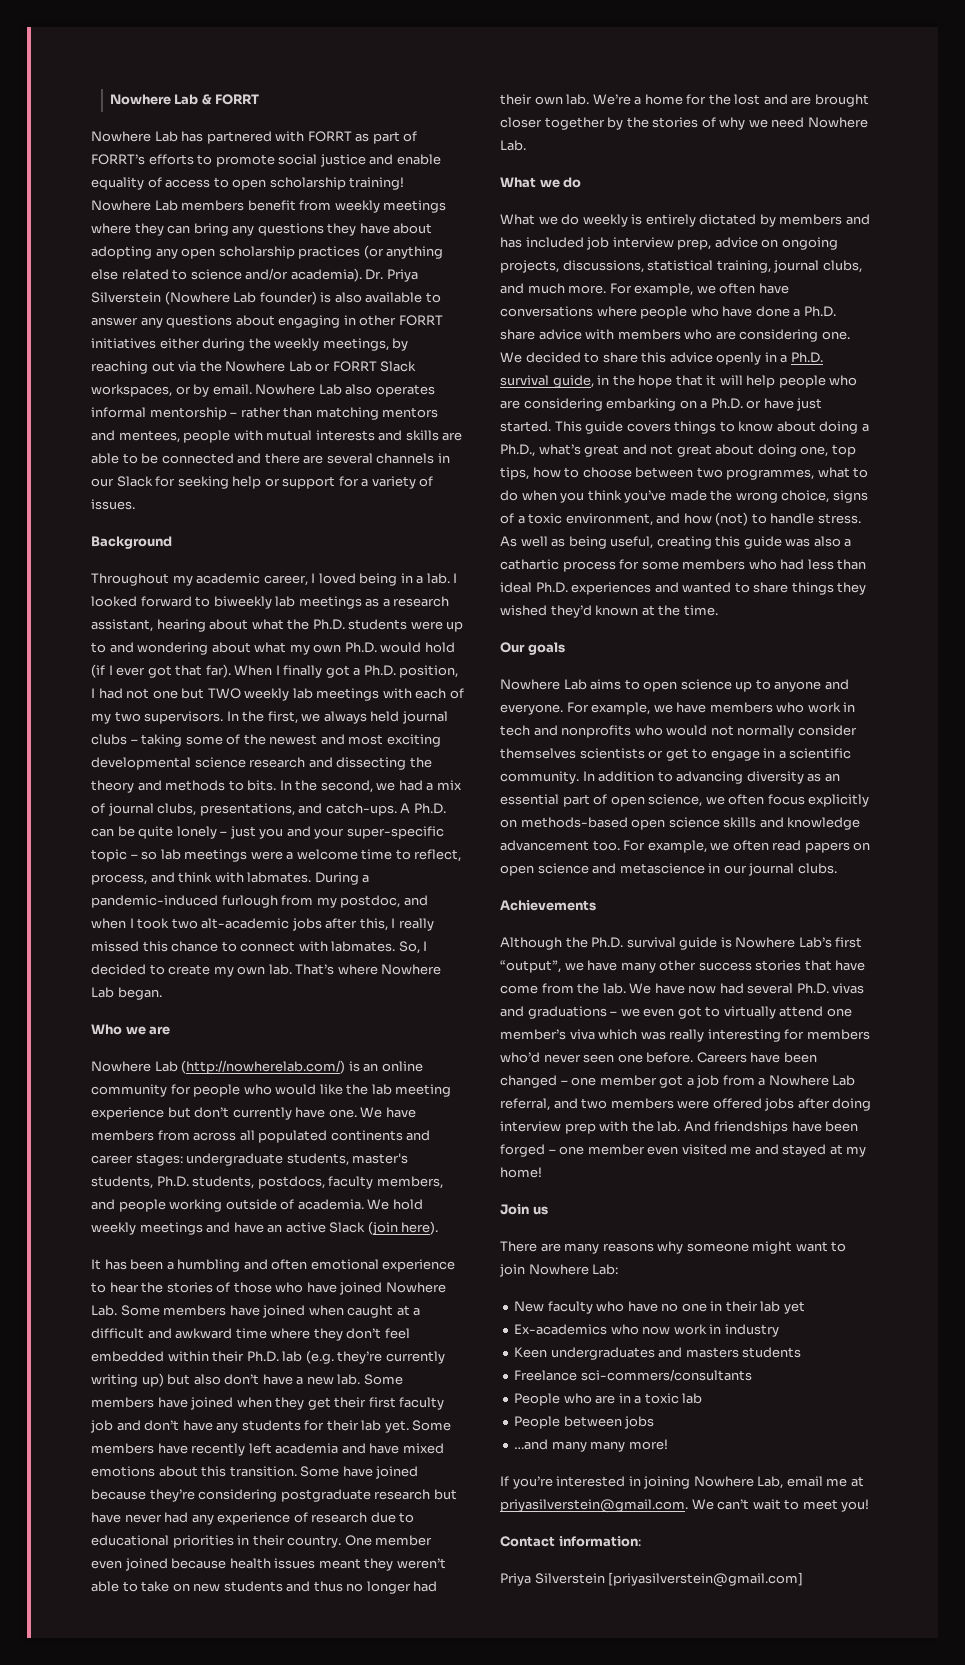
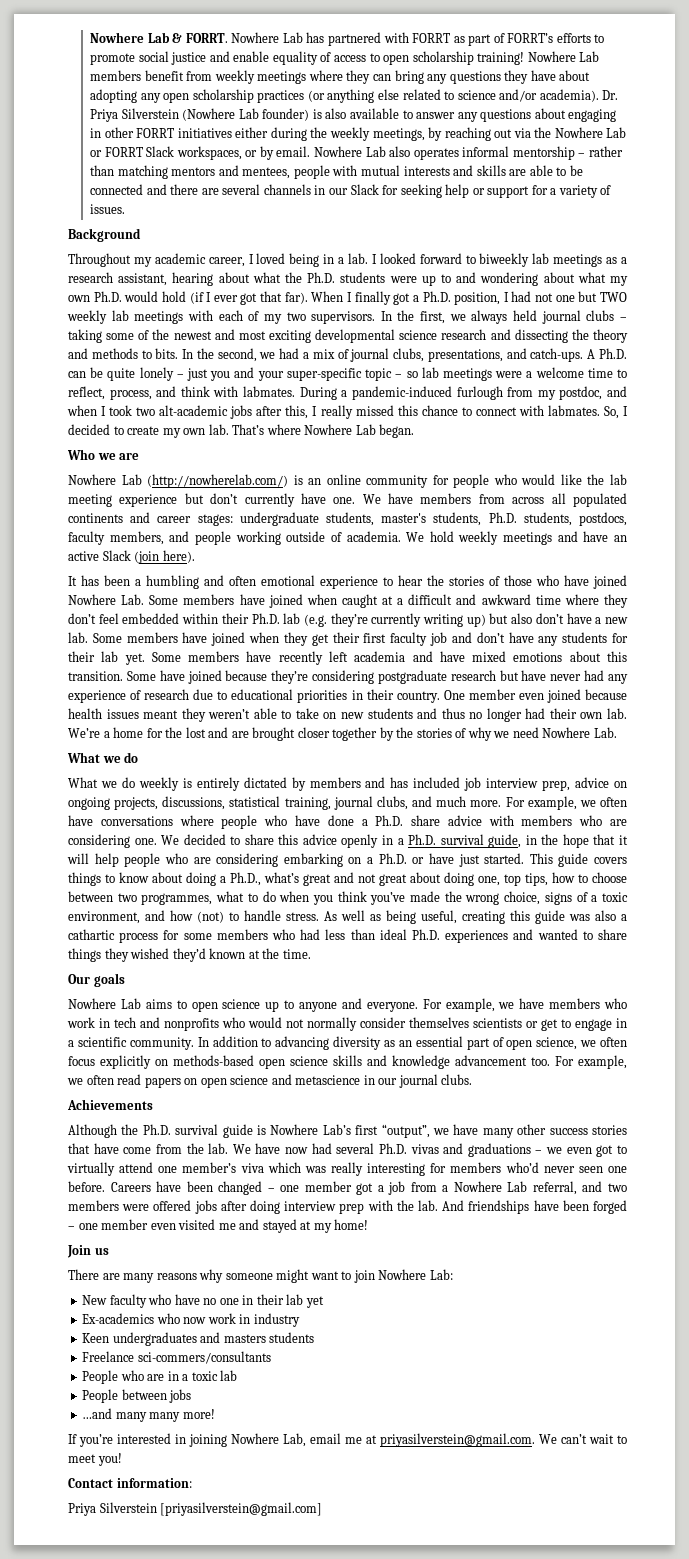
- Nowhere Lab & FORRT
- Nowhere Lab has partnered with FORRT as part of FORRT’s efforts to promote social justice and enable equality of access to open scholarship training!
+ Nowhere Lab & FORRT. Nowhere Lab has partnered with FORRT as part of FORRT’s efforts to promote social justice and enable equality of access to open scholarship training!

